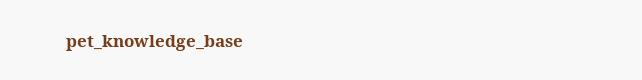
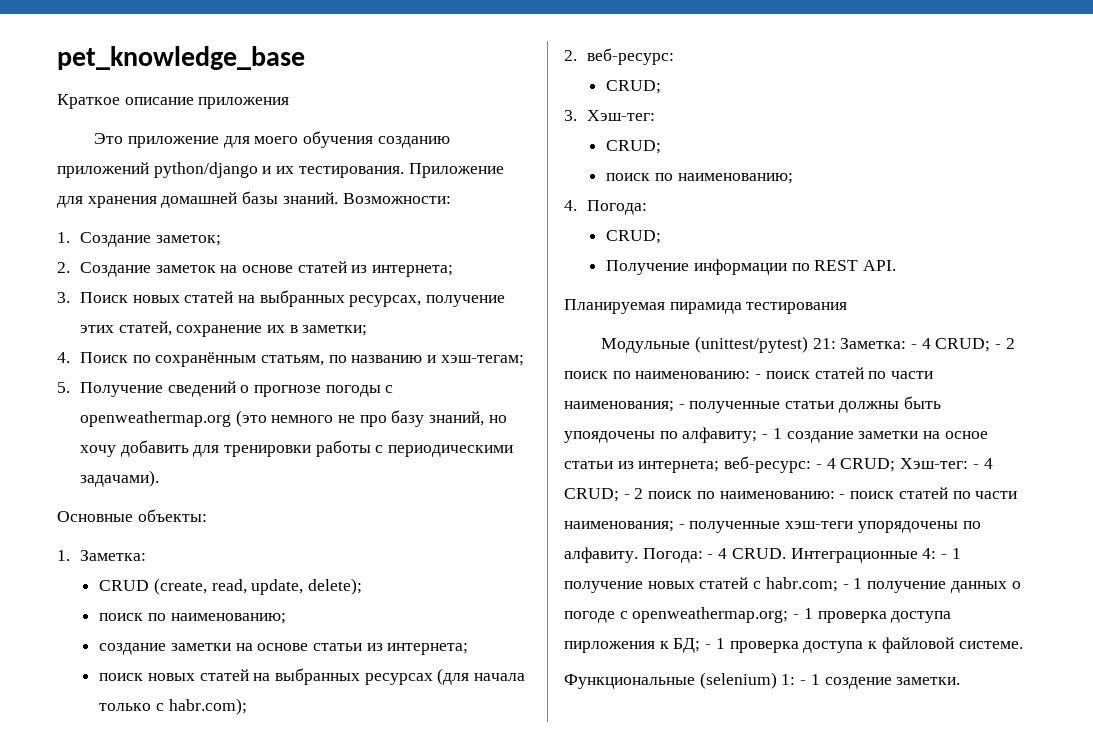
+ Краткое описание приложения
+ Это приложение для моего обучения созданию приложений python/django и их тестирования. Приложение для хранения домашней базы знаний. Возможности:
+ 1. Создание заметок;
+ 2. Создание заметок на основе статей из интернета;
+ 3. Поиск новых статей на выбранных ресурсах, получение этих статей, сохранение их в заметки;
+ 4. Поиск по сохранённым статьям, по названию и хэш-тегам;
+ 5. Получение сведений о прогнозе погоды с openweathermap.org (это немного не про базу знаний, но хочу добавить для тренировки работы с периодическими задачами).
+ Основные объекты:
+ 1. Заметка:
+ CRUD (create, read, update, delete);
+ поиск по наименованию;
+ создание заметки на основе статьи из интернета;
+ поиск новых статей на выбранных ресурсах (для начала только с habr.com);
+ 2. веб-ресурс:
+ CRUD;
+ 3. Хэш-тег:
+ CRUD;
+ поиск по наименованию;
+ 4. Погода:
+ CRUD;
+ Получение информации по REST API.
+ Планируемая пирамида тестирования
+ Модульные (unittest/pytest) 21: Заметка: - 4 CRUD; - 2 поиск по наименованию: - поиск статей по части наименования; - полученные статьи должны быть упоядочены по алфавиту; - 1 создание заметки на осное статьи из интернета; веб-ресурс: - 4 CRUD; Хэш-тег: - 4 CRUD; - 2 поиск по наименованию: - поиск статей по части наименования; - полученные хэш-теги упорядочены по алфавиту. Погода: - 4 CRUD. Интеграционные 4: - 1 получение новых статей с habr.com; - 1 получение данных о погоде с openweathermap.org; - 1 проверка доступа пирложения к БД; - 1 проверка доступа к файловой системе.
+ Функциональные (selenium) 1: - 1 создение заметки.

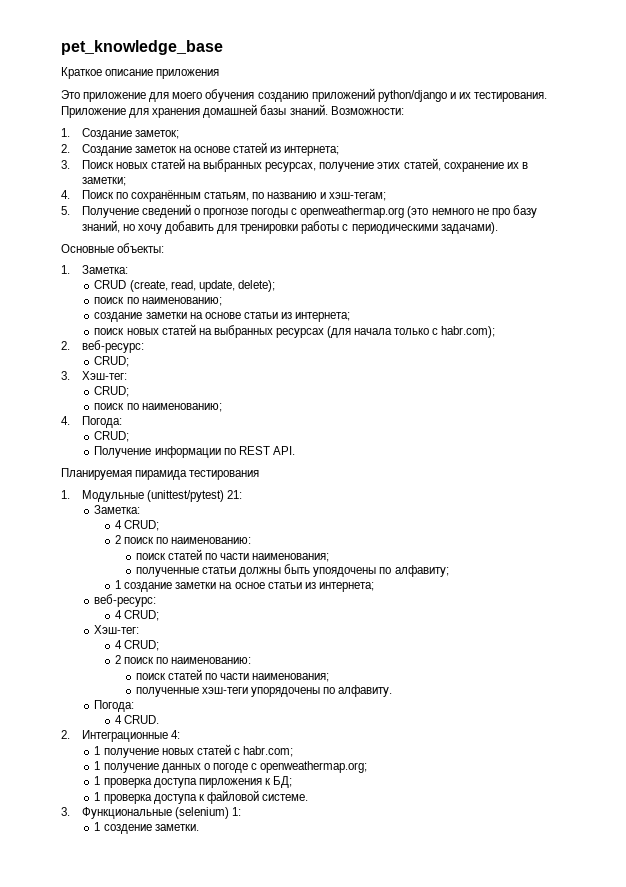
- Модульные (unittest/pytest) 21: Заметка: - 4 CRUD; - 2 поиск по наименованию: - поиск статей по части наименования; - полученные статьи должны быть упоядочены по алфавиту; - 1 создание заметки на осное статьи из интернета; веб-ресурс: - 4 CRUD; Хэш-тег: - 4 CRUD; - 2 поиск по наименованию: - поиск статей по части наименования; - полученные хэш-теги упорядочены по алфавиту. Погода: - 4 CRUD. Интеграционные 4: - 1 получение новых статей с habr.com; - 1 получение данных о погоде с openweathermap.org; - 1 проверка доступа пирложения к БД; - 1 проверка доступа к файловой системе.
+ 1. Модульные (unittest/pytest) 21:
+ Заметка:
+ 4 CRUD;
+ 2 поиск по наименованию:
+ поиск статей по части наименования;
+ полученные статьи должны быть упоядочены по алфавиту;
+ 1 создание заметки на осное статьи из интернета;
+ веб-ресурс:
+ 4 CRUD;
+ Хэш-тег:
+ 4 CRUD;
+ 2 поиск по наименованию:
+ поиск статей по части наименования;
+ полученные хэш-теги упорядочены по алфавиту.
+ Погода:
+ 4 CRUD.
+ 2. Интеграционные 4:
+ 1 получение новых статей с habr.com;
+ 1 получение данных о погоде с openweathermap.org;
+ 1 проверка доступа пирложения к БД;
+ 1 проверка доступа к файловой системе.
- Функциональные (selenium) 1: - 1 создение заметки.
+ 3. Функциональные (selenium) 1:
+ 1 создение заметки.

